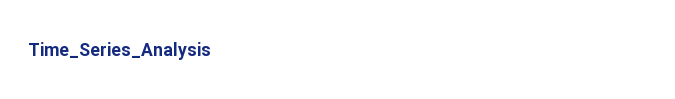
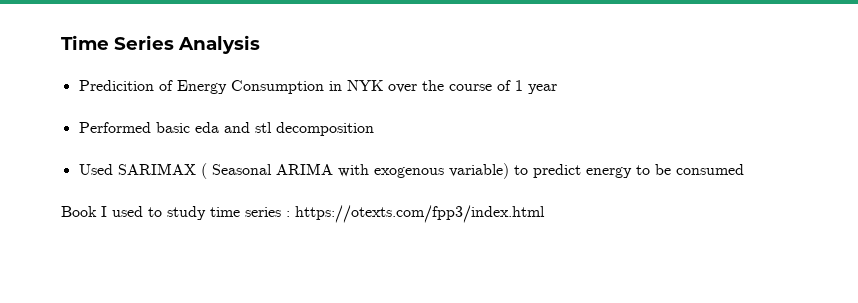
- Time_Series_Analysis
+ Time Series Analysis
+ Predicition of Energy Consumption in NYK over the course of 1 year
+ Performed basic eda and stl decomposition
+ Used SARIMAX ( Seasonal ARIMA with exogenous variable) to predict energy to be consumed
+ Book I used to study time series : https://otexts.com/fpp3/index.html

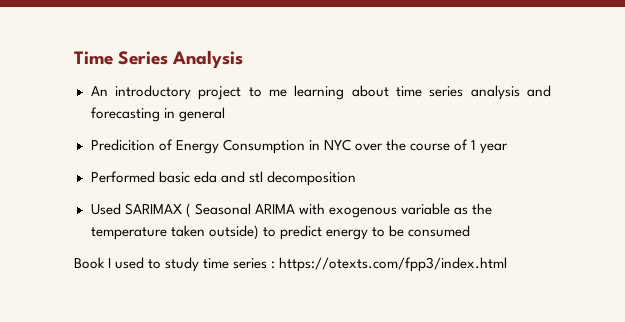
+ An introductory project to me learning about time series analysis and forecasting in general
- Predicition of Energy Consumption in NYK over the course of 1 year
+ Predicition of Energy Consumption in NYC over the course of 1 year
- Used SARIMAX ( Seasonal ARIMA with exogenous variable) to predict energy to be consumed
+ Used SARIMAX ( Seasonal ARIMA with exogenous variable as the temperature taken outside) to predict energy to be consumed

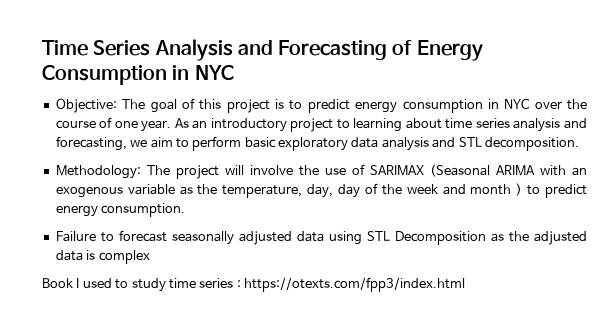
- Time Series Analysis
- An introductory project to me learning about time series analysis and forecasting in general
- Predicition of Energy Consumption in NYC over the course of 1 year
- Performed basic eda and stl decomposition
- Used SARIMAX ( Seasonal ARIMA with exogenous variable as the temperature taken outside) to predict energy to be consumed
+ Time Series Analysis and Forecasting of Energy Consumption in NYC
+ Objective: The goal of this project is to predict energy consumption in NYC over the course of one year. As an introductory project to learning about time series analysis and forecasting, we aim to perform basic exploratory data analysis and STL decomposition.
+ Methodology: The project will involve the use of SARIMAX (Seasonal ARIMA with an exogenous variable as the temperature, day, day of the week and month ) to predict energy consumption.
+ Failure to forecast seasonally adjusted data using STL Decomposition as the adjusted data is complex

